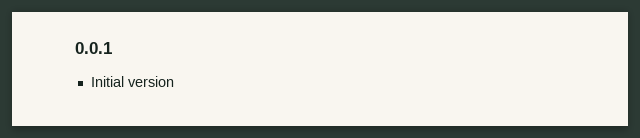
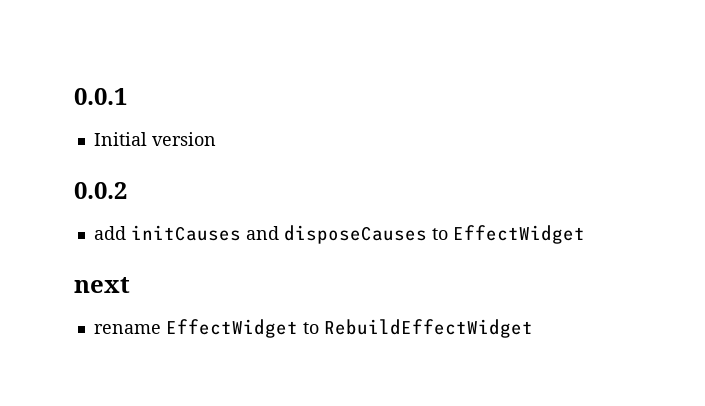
+ 0.0.2
+ add initCauses and disposeCauses to EffectWidget
+ next
+ rename EffectWidget to RebuildEffectWidget

